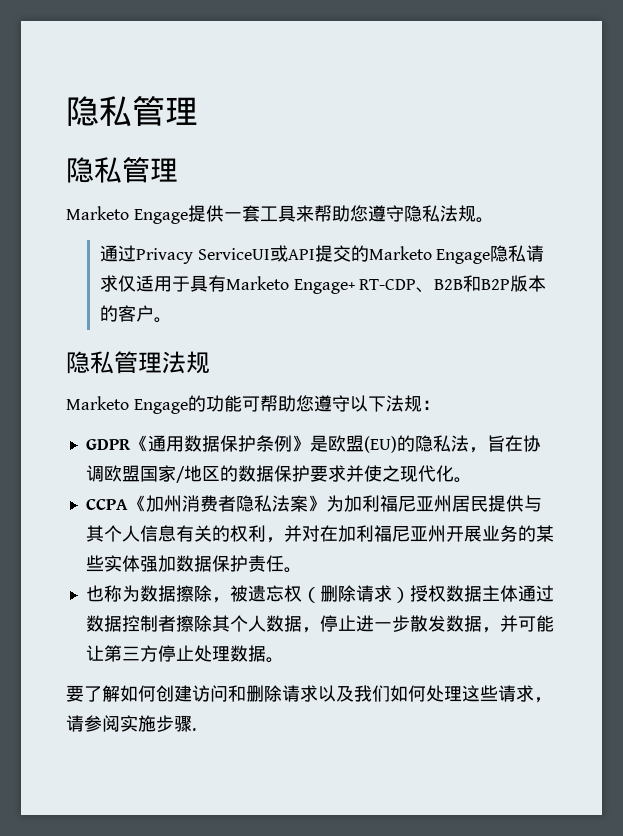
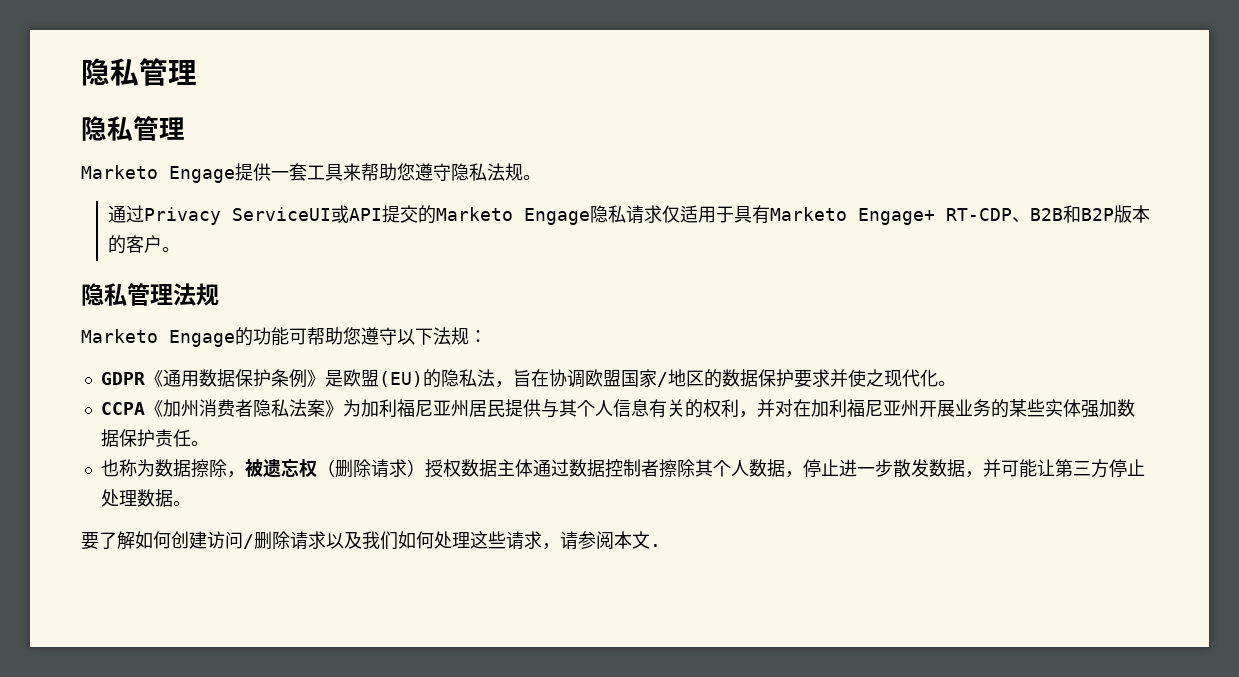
- 要了解如何创建访问和删除请求以及我们如何处理这些请求，请参阅实施步骤.
+ 要了解如何创建访问/删除请求以及我们如何处理这些请求，请参阅本文.

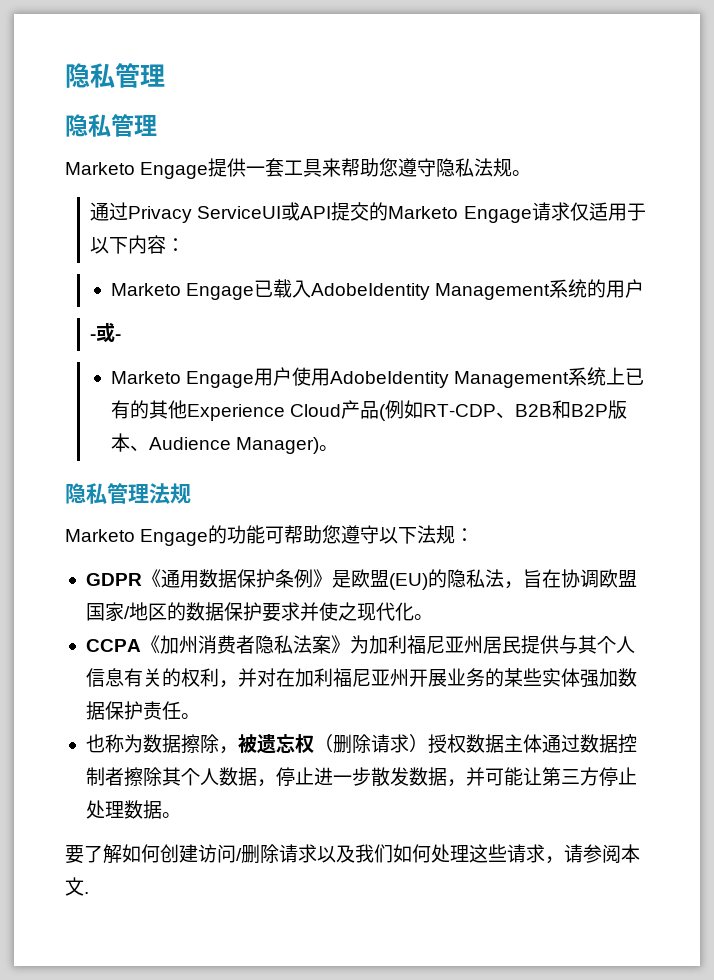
- 通过Privacy ServiceUI或API提交的Marketo Engage隐私请求仅适用于具有Marketo Engage+ RT-CDP、B2B和B2P版本的客户。
+ 通过Privacy ServiceUI或API提交的Marketo Engage请求仅适用于以下内容：
+ Marketo Engage已载入AdobeIdentity Management系统的用户
+ -或-
+ Marketo Engage用户使用AdobeIdentity Management系统上已有的其他Experience Cloud产品(例如RT-CDP、B2B和B2P版本、Audience Manager)。

